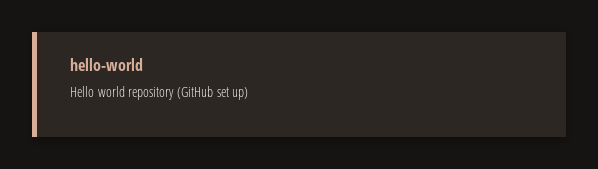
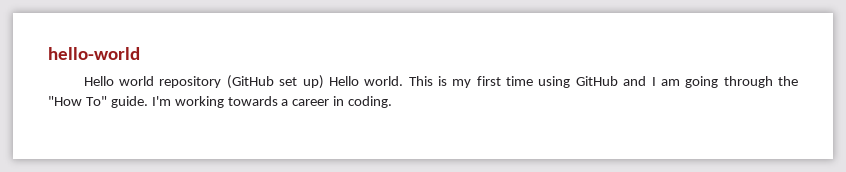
- Hello world repository (GitHub set up)
+ Hello world repository (GitHub set up) Hello world. This is my first time using GitHub and I am going through the "How To" guide. I'm working towards a career in coding.

